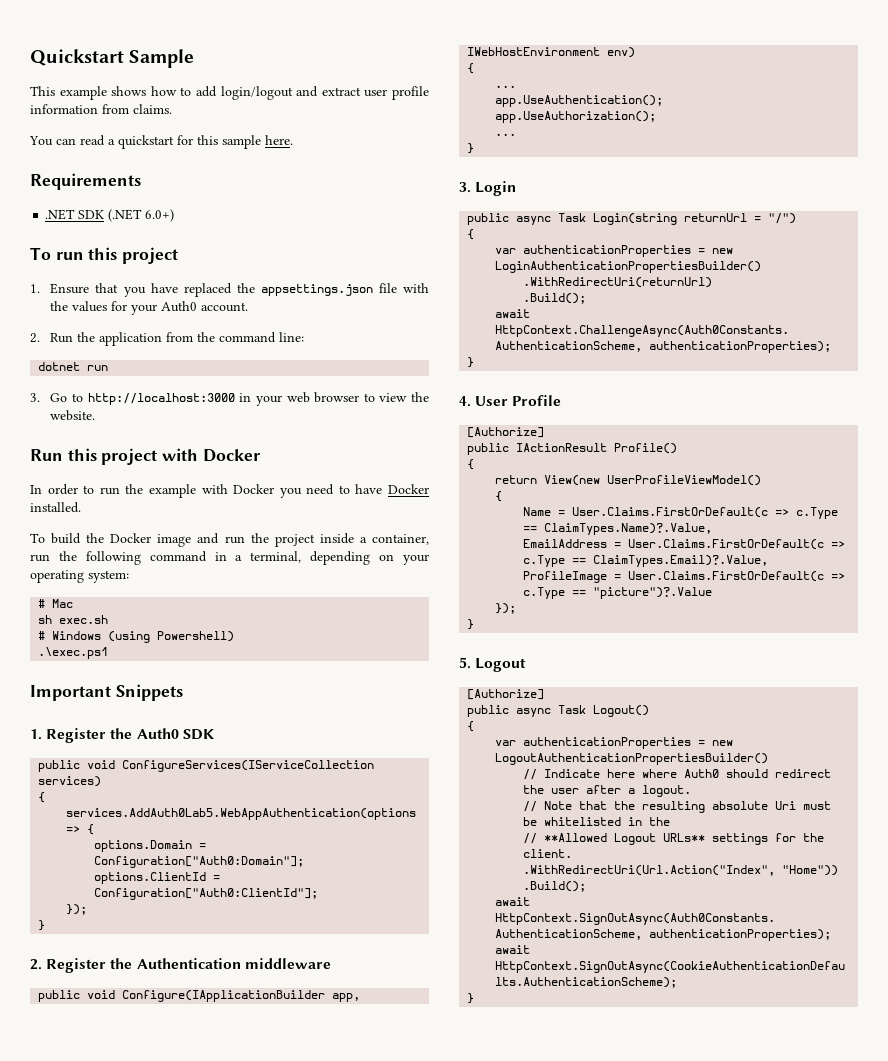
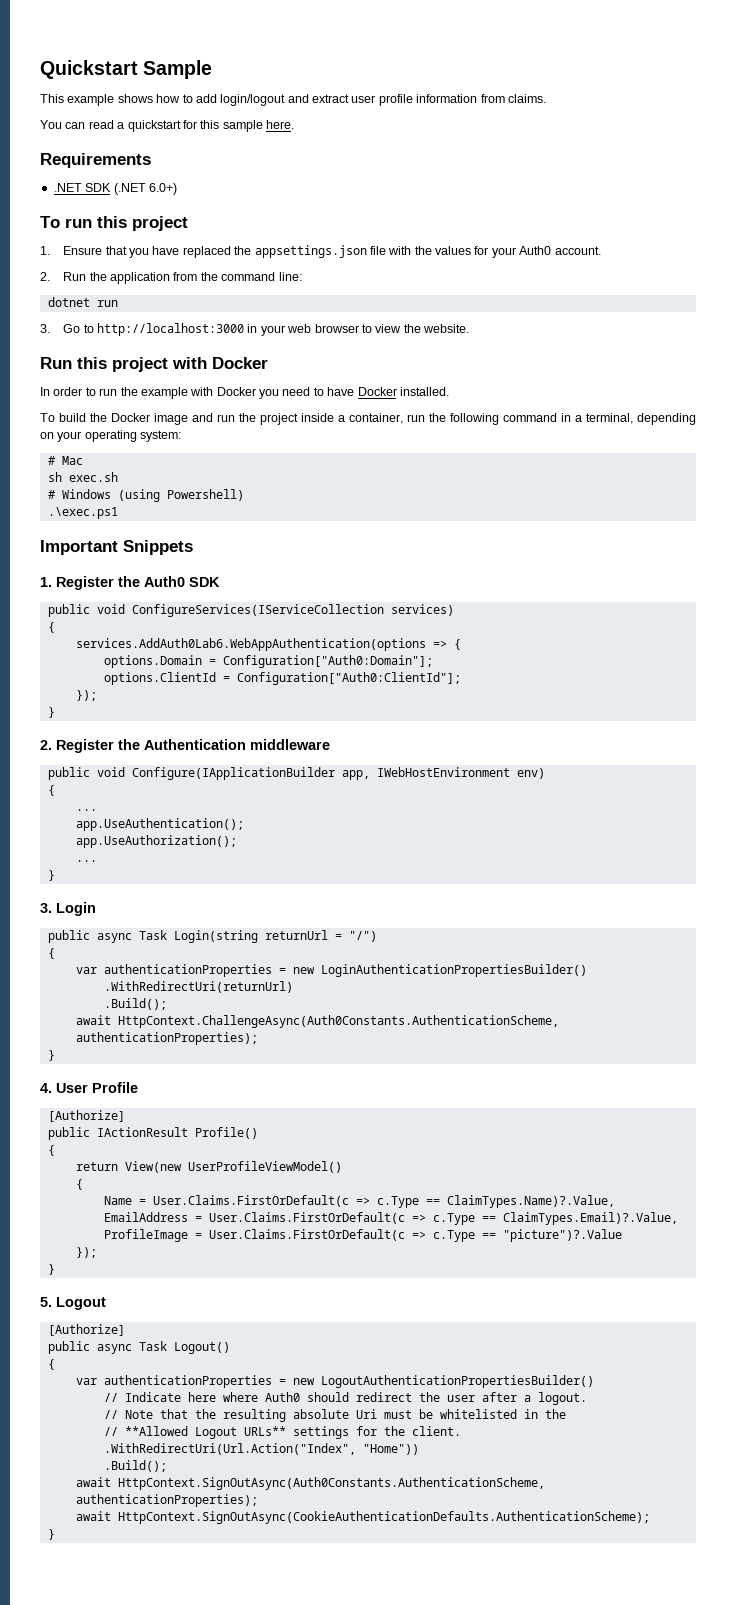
- services.AddAuth0Lab5.WebAppAuthentication(options => {
+ services.AddAuth0Lab6.WebAppAuthentication(options => {

